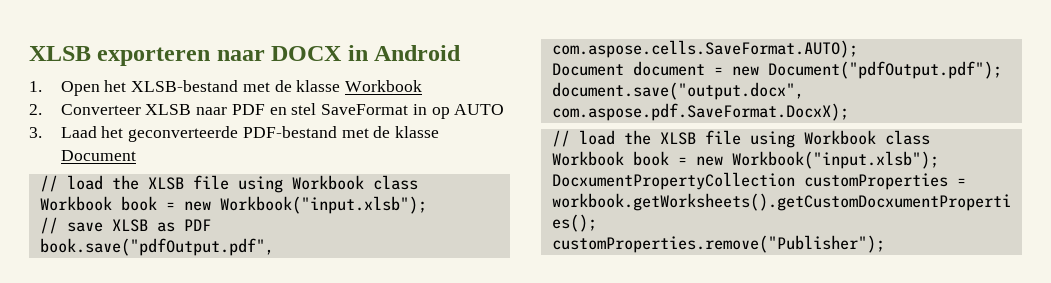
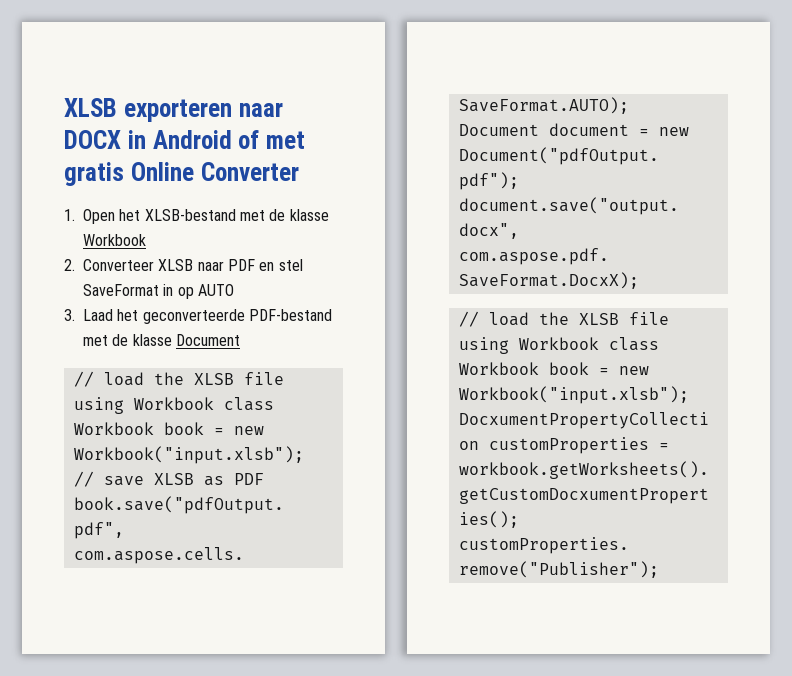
- XLSB exporteren naar DOCX in Android
+ XLSB exporteren naar DOCX in Android of met gratis Online Converter

